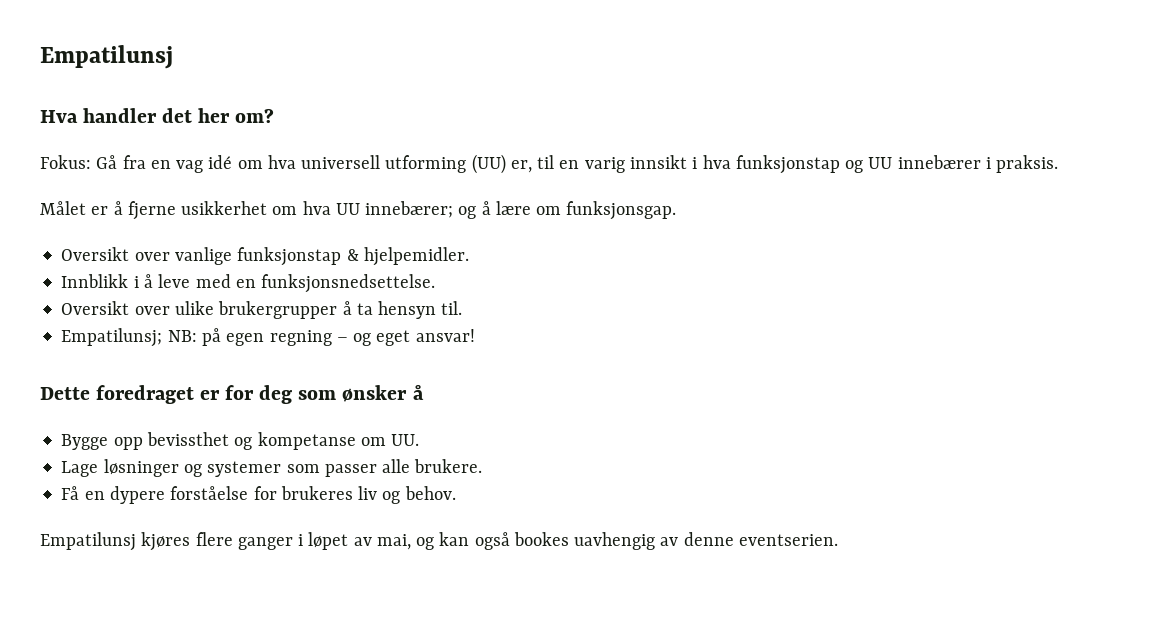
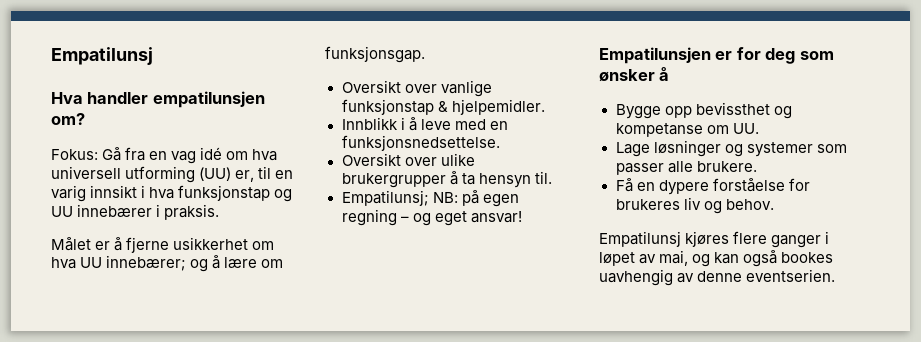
- Hva handler det her om?
+ Hva handler empatilunsjen om?
- Dette foredraget er for deg som ønsker å
+ Empatilunsjen er for deg som ønsker å

